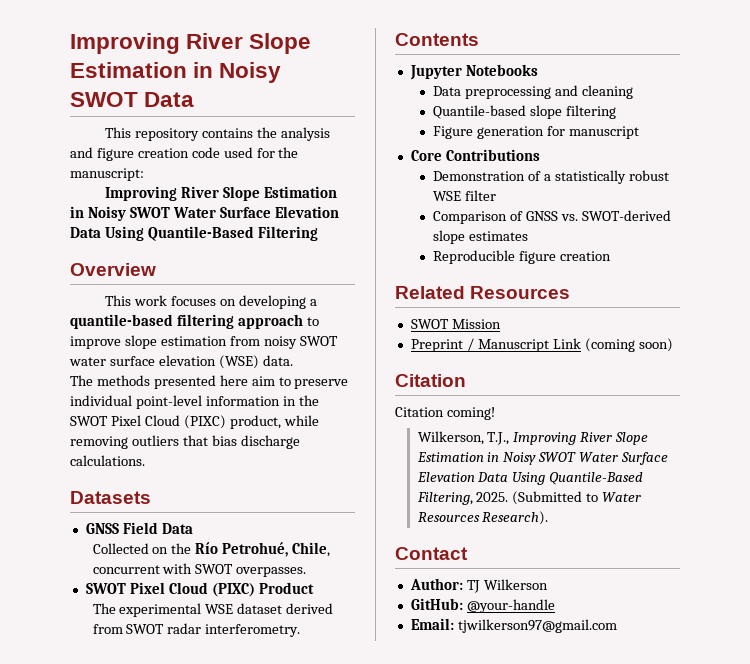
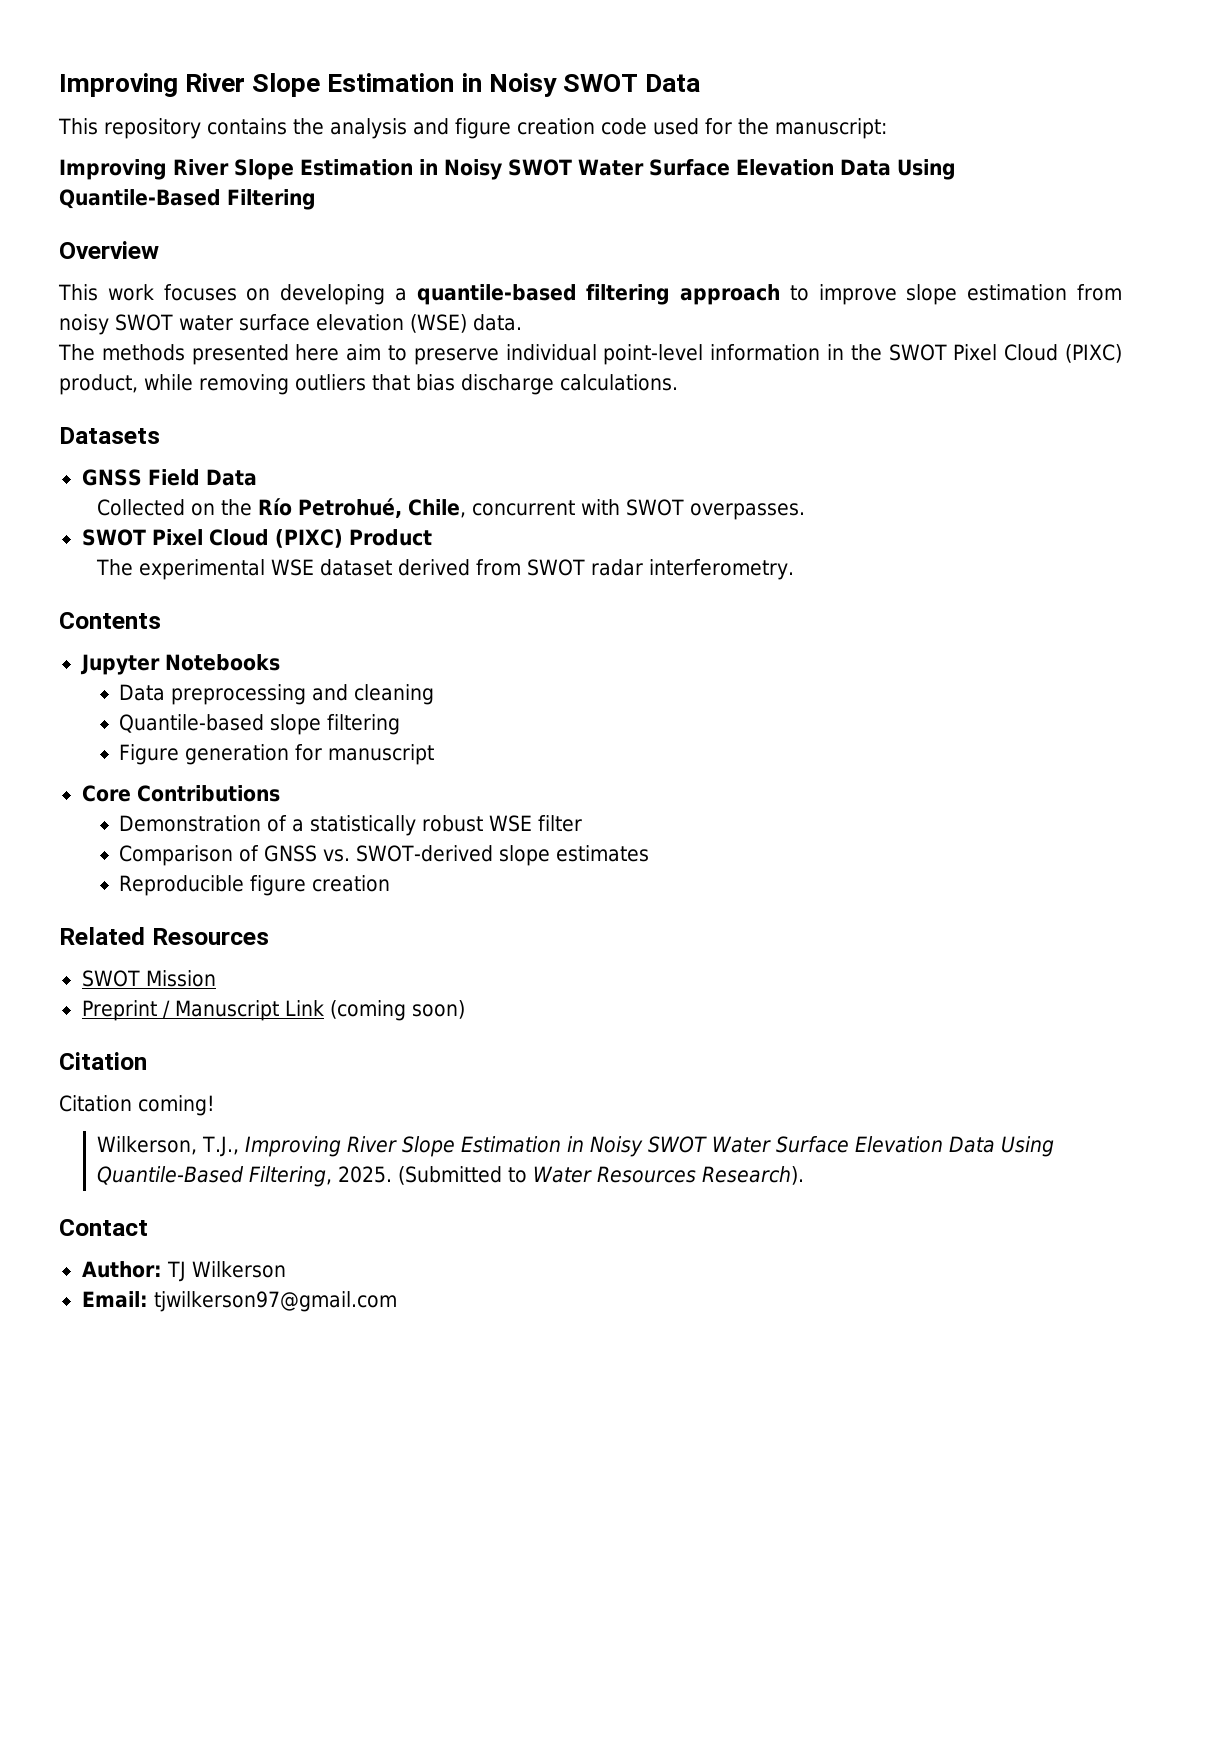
- GitHub: @your-handle

